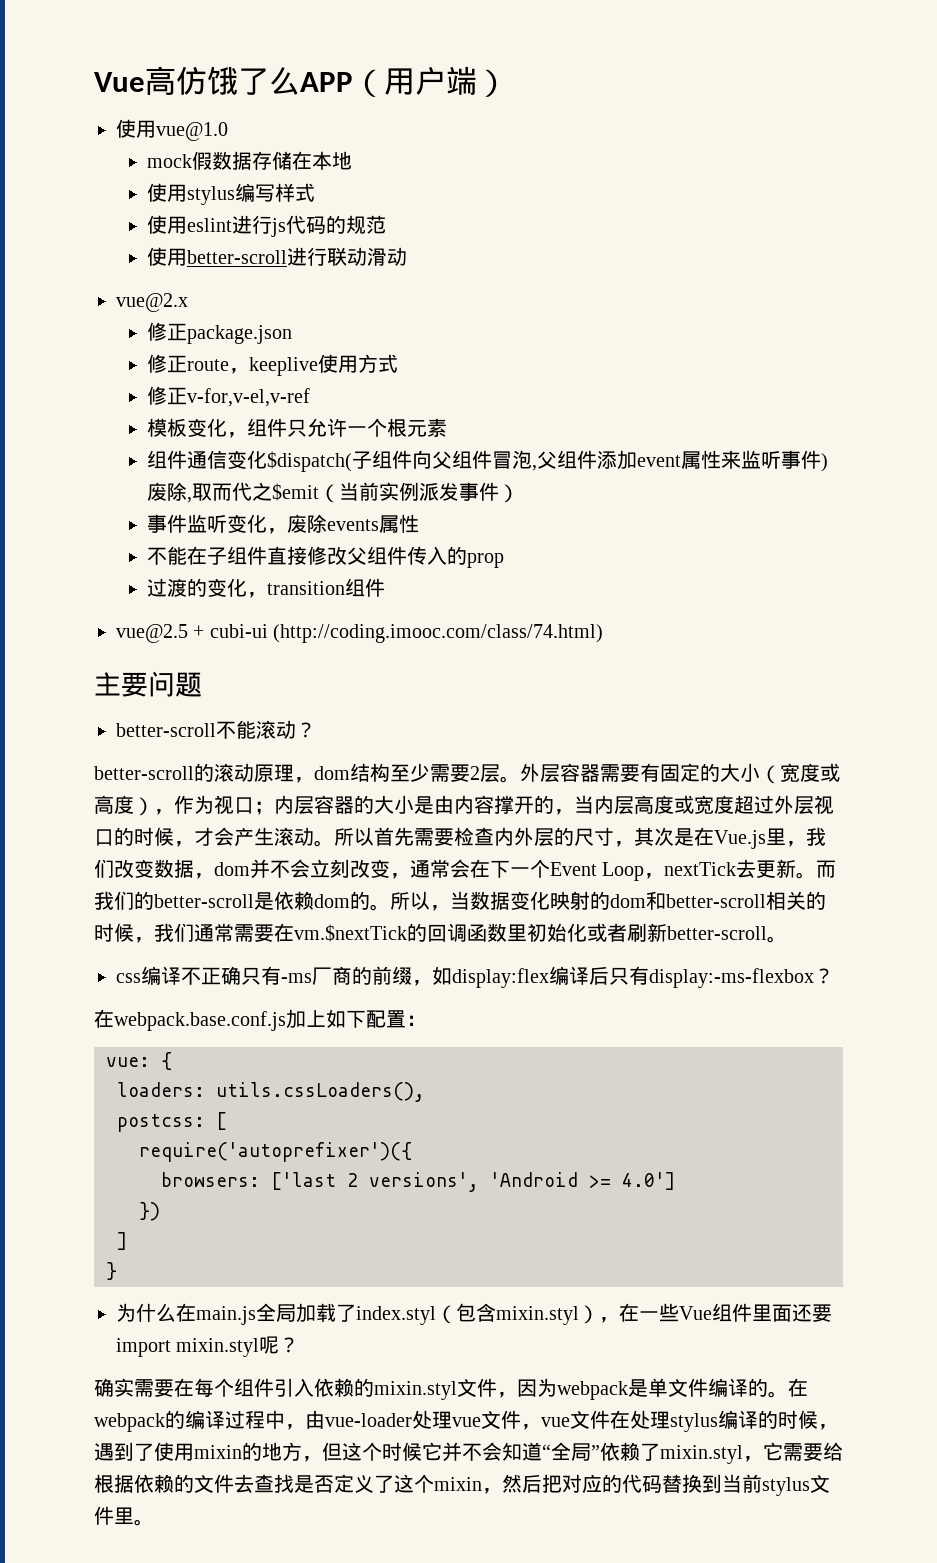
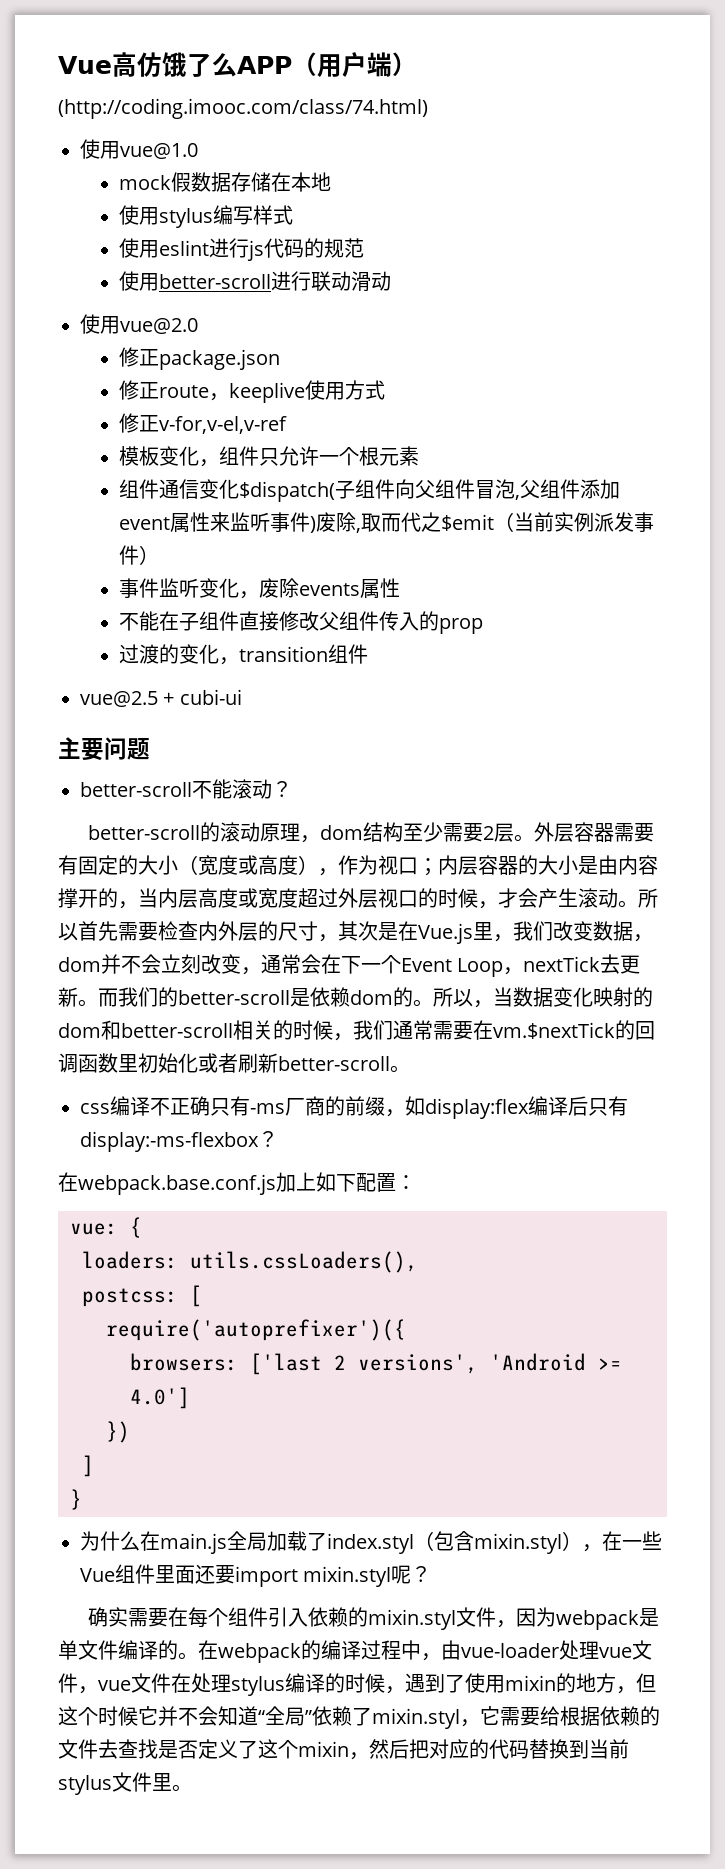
+ (http://coding.imooc.com/class/74.html)
- vue@2.x
+ 使用vue@2.0
- vue@2.5 + cubi-ui (http://coding.imooc.com/class/74.html)
+ vue@2.5 + cubi-ui

